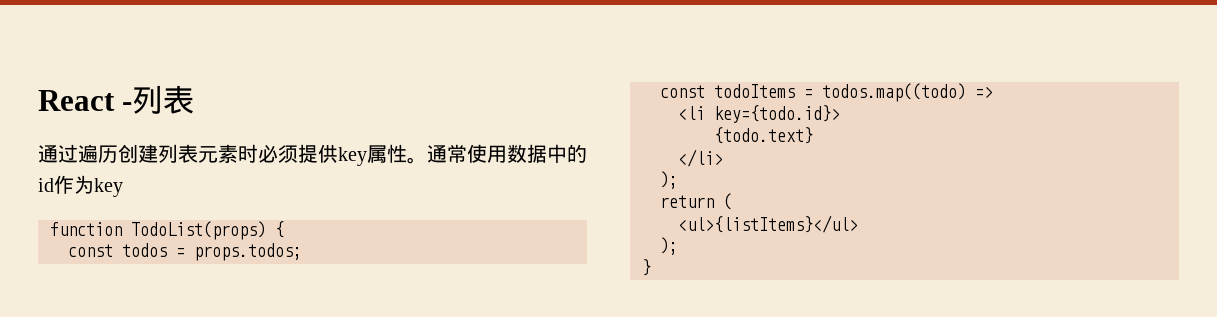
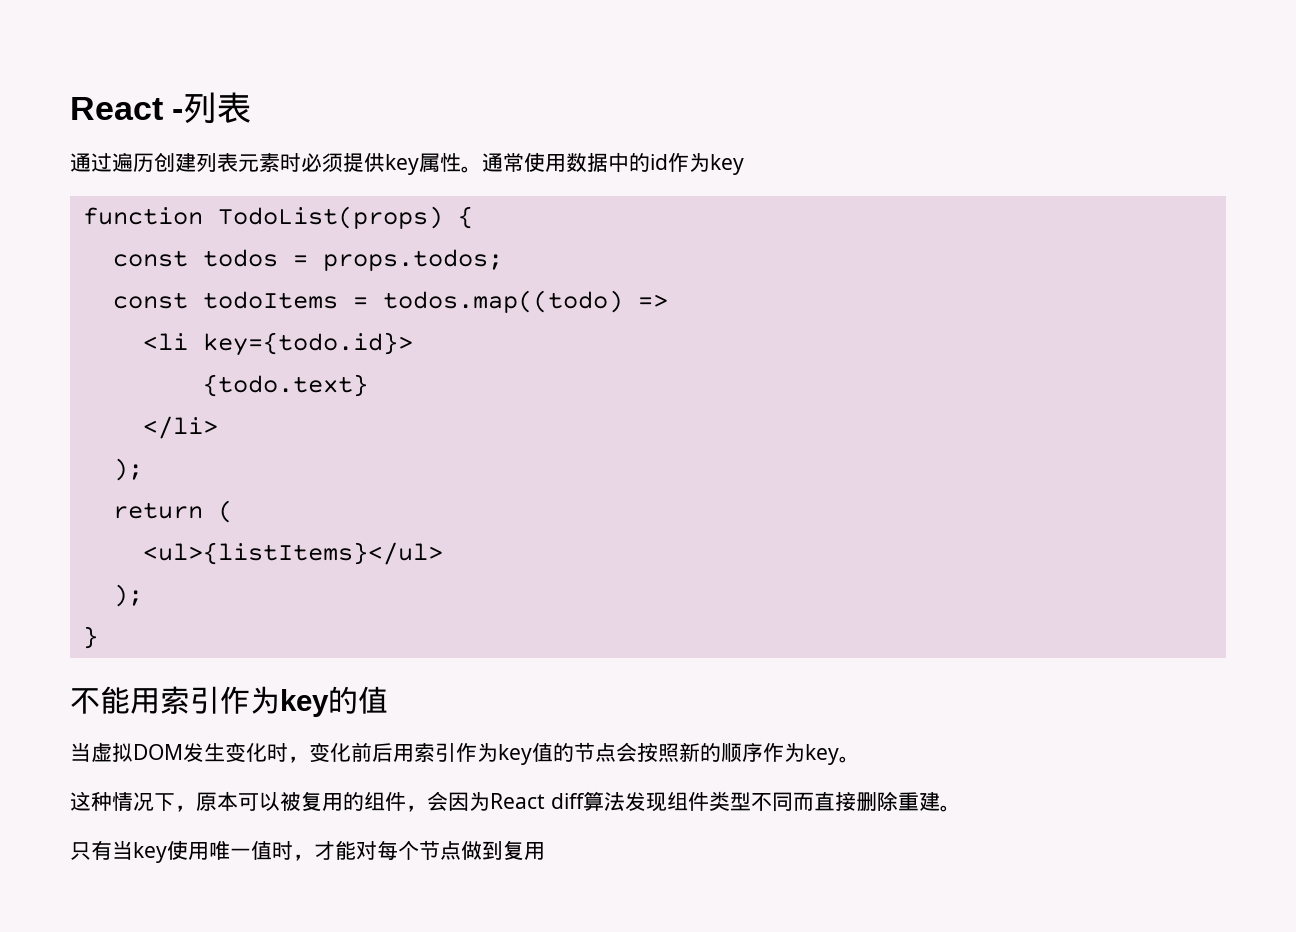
+ 不能用索引作为key的值
+ 当虚拟DOM发生变化时，变化前后用索引作为key值的节点会按照新的顺序作为key。
+ 这种情况下，原本可以被复用的组件，会因为React diff算法发现组件类型不同而直接删除重建。
+ 只有当key使用唯一值时，才能对每个节点做到复用

